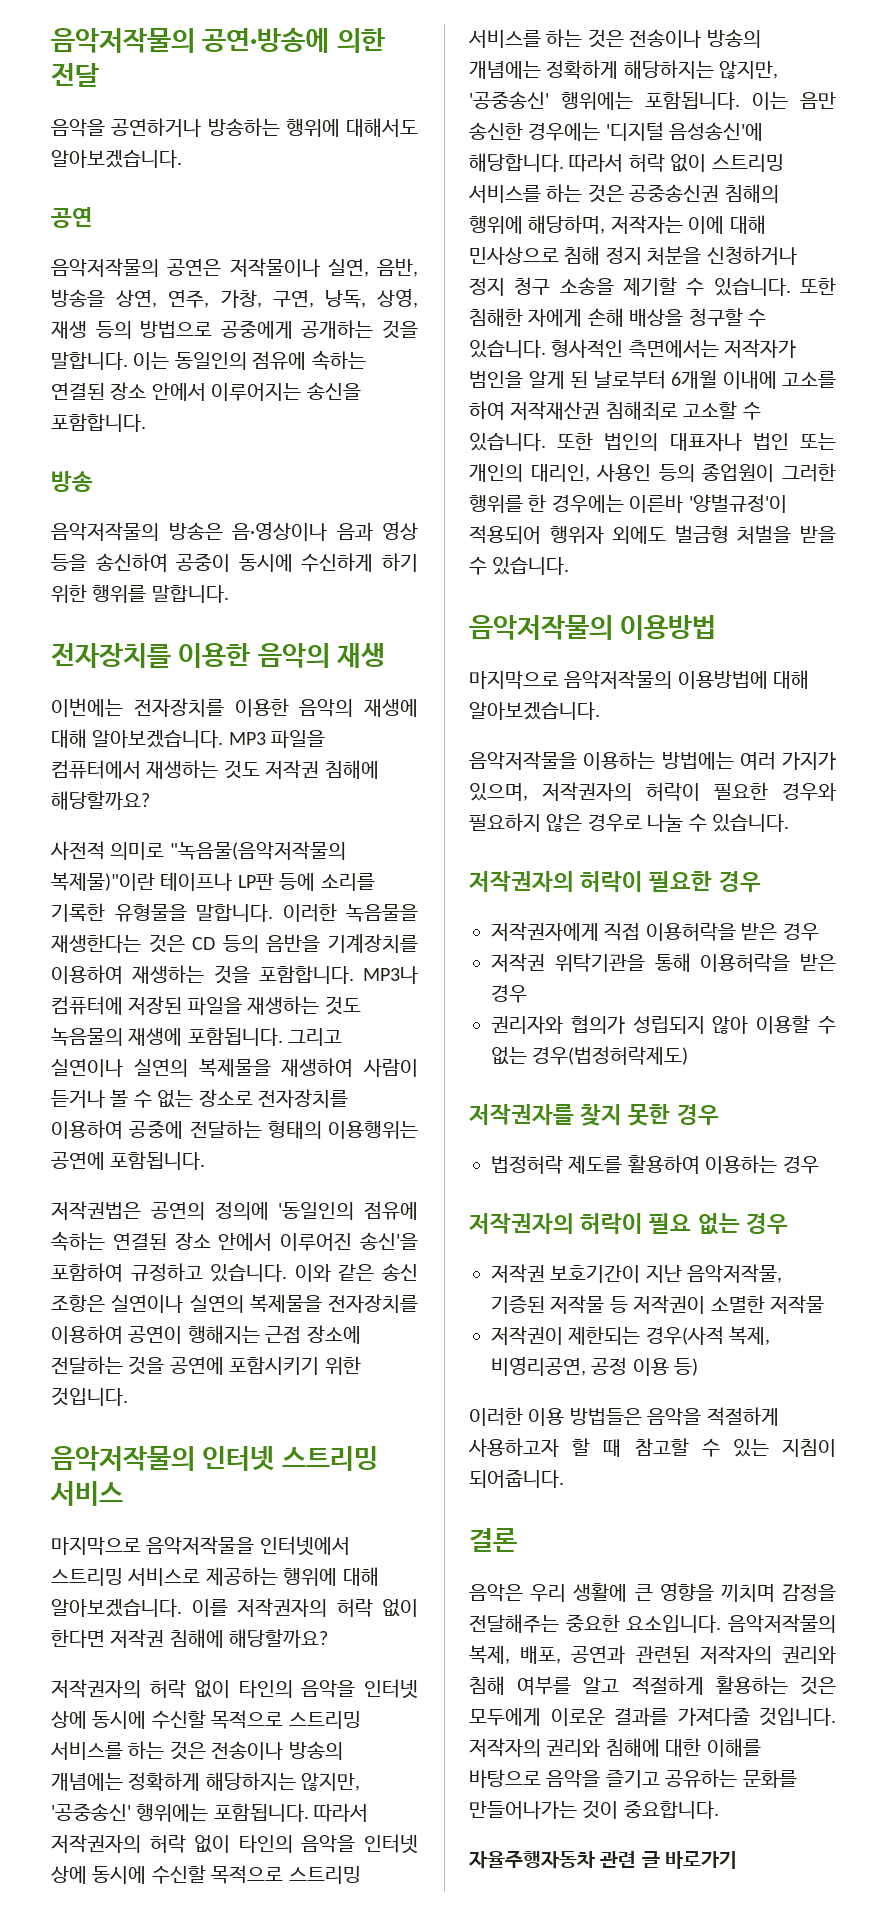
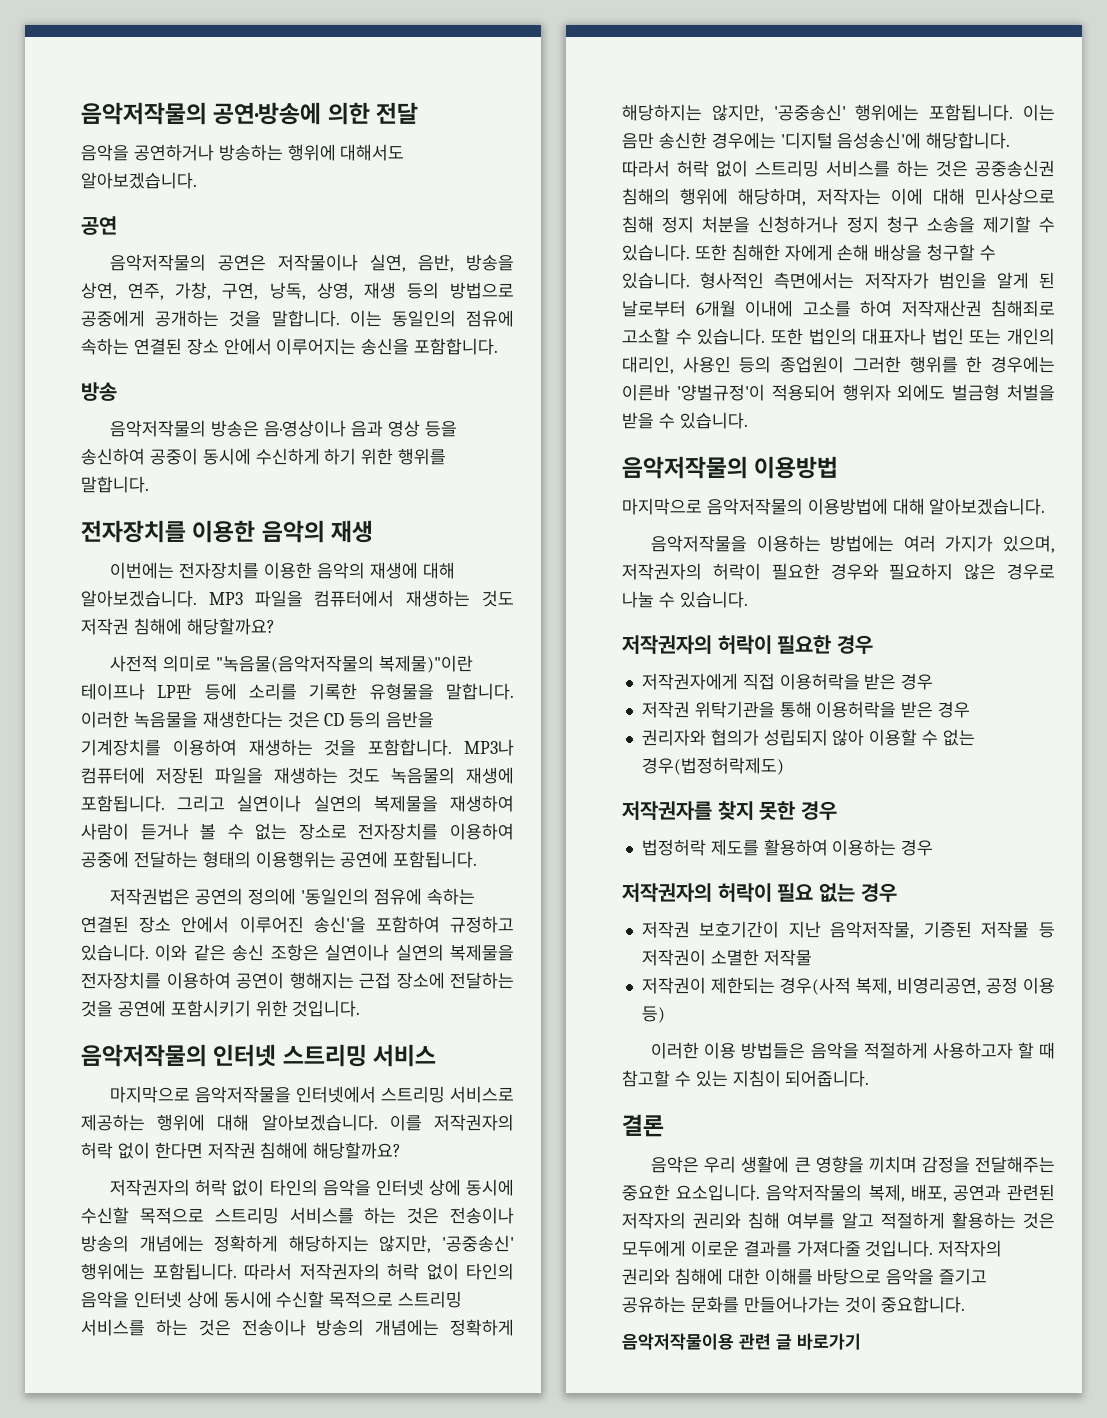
- 자율주행자동차 관련 글 바로가기
+ 음악저작물이용 관련 글 바로가기

